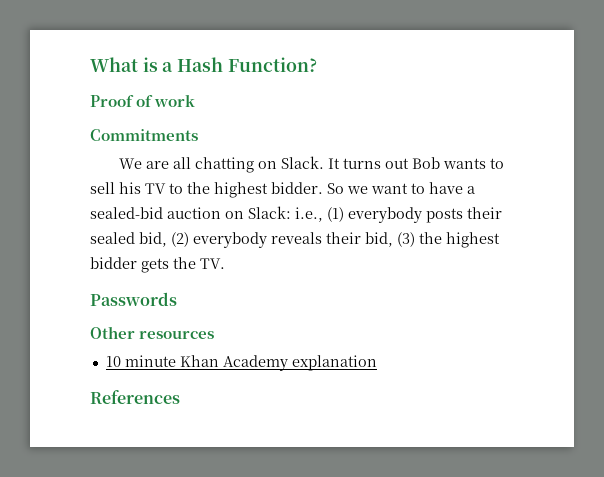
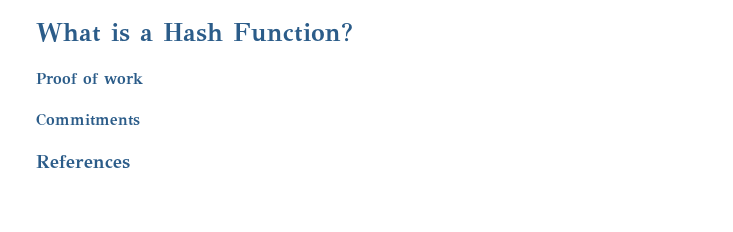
- We are all chatting on Slack. It turns out Bob wants to sell his TV to the highest bidder. So we want to have a sealed-bid auction on Slack: i.e., (1) everybody posts their sealed bid, (2) everybody reveals their bid, (3) the highest bidder gets the TV.
- Passwords
- Other resources
- 10 minute Khan Academy explanation

